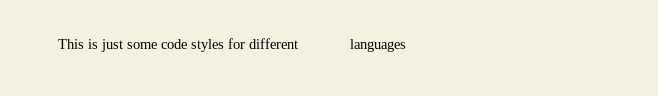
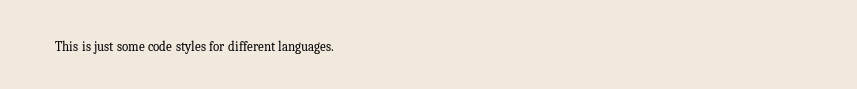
- This is just some code styles for different languages
+ This is just some code styles for different languages.

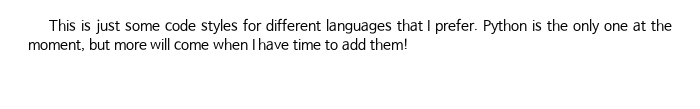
- This is just some code styles for different languages.
+ This is just some code styles for different languages that I prefer. Python is the only one at the moment, but more will come when I have time to add them!

